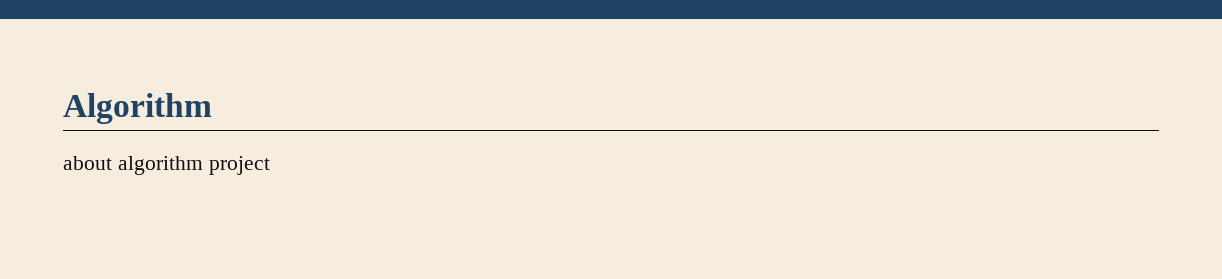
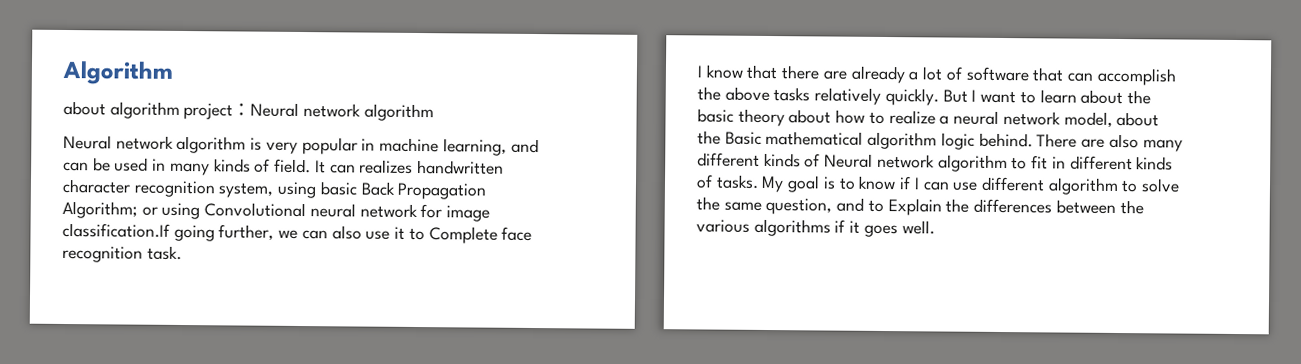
- about algorithm project
+ about algorithm project：Neural network algorithm
+ Neural network algorithm is very popular in machine learning, and can be used in many kinds of field. It can realizes handwritten character recognition system, using basic Back Propagation Algorithm; or using Convolutional neural network for image classification.If going further, we can also use it to Complete face recognition task.
+ I know that there are already a lot of software that can accomplish the above tasks relatively quickly. But I want to learn about the basic theory about how to realize a neural network model, about the Basic mathematical algorithm logic behind. There are also many different kinds of Neural network algorithm to fit in different kinds of tasks. My goal is to know if I can use different algorithm to solve the same question, and to Explain the differences between the various algorithms if it goes well.

